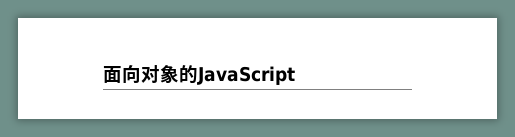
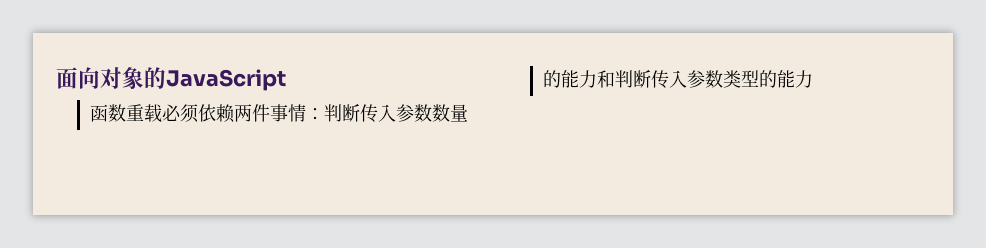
+ 函数重载必须依赖两件事情：判断传入参数数量的能力和判断传入参数类型的能力

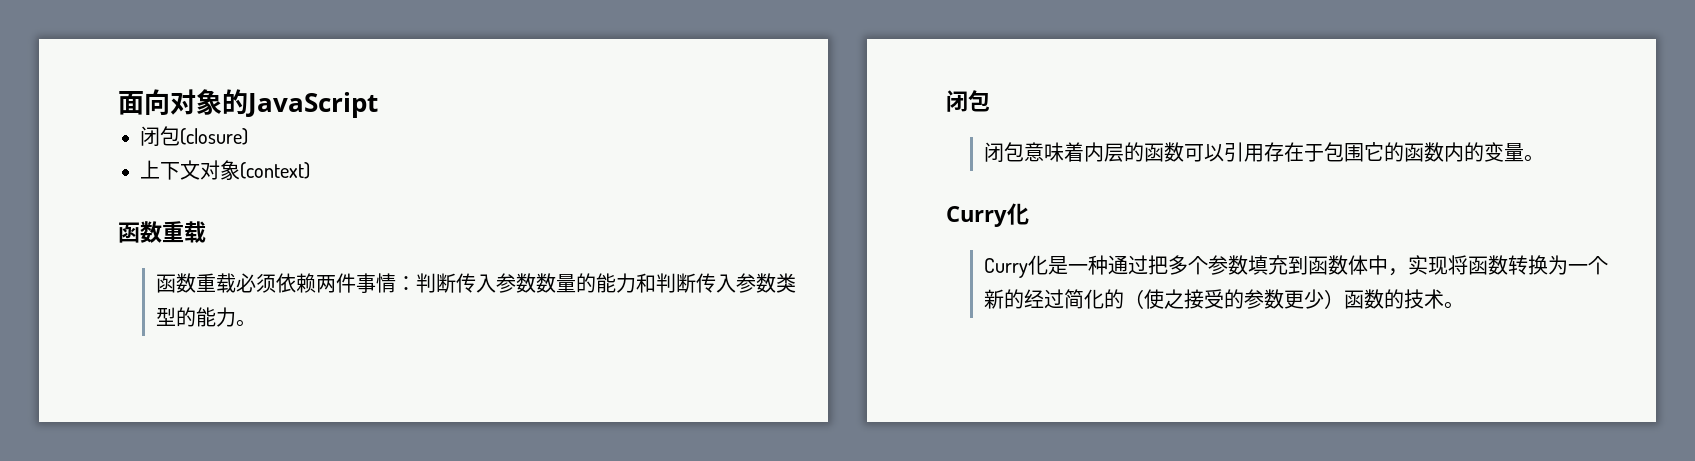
+ 闭包(closure)
+ 上下文对象(context)
+ 函数重载
- 函数重载必须依赖两件事情：判断传入参数数量的能力和判断传入参数类型的能力
+ 函数重载必须依赖两件事情：判断传入参数数量的能力和判断传入参数类型的能力。
+ 闭包
+ 闭包意味着内层的函数可以引用存在于包围它的函数内的变量。
+ Curry化
+ Curry化是一种通过把多个参数填充到函数体中，实现将函数转换为一个新的经过简化的（使之接受的参数更少）函数的技术。

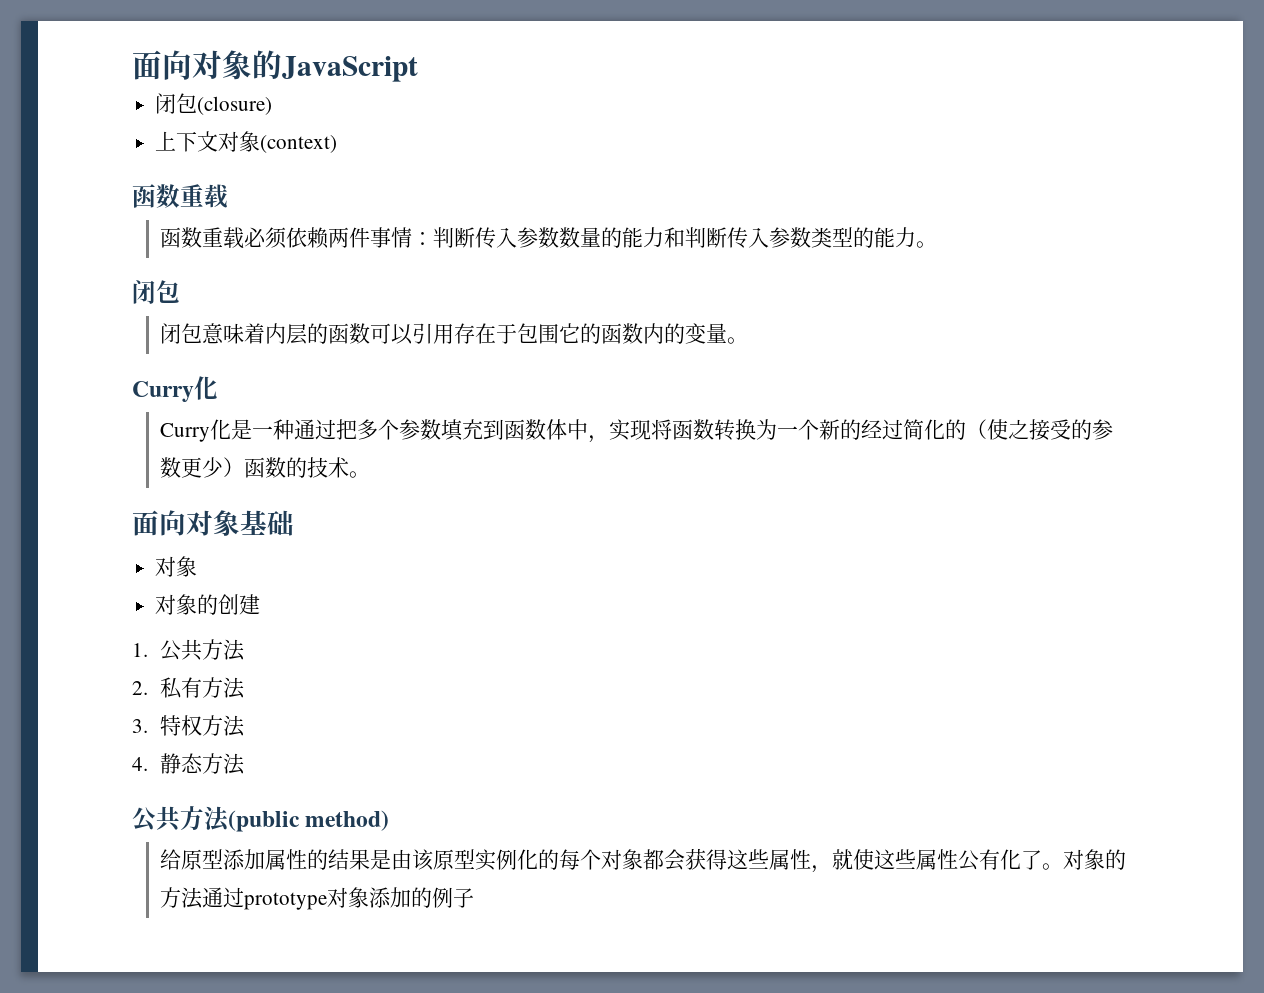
+ 面向对象基础
+ 对象
+ 对象的创建
+ 1.公共方法
+ 2.私有方法
+ 3.特权方法
+ 4.静态方法
+ 公共方法(public method)
+ 给原型添加属性的结果是由该原型实例化的每个对象都会获得这些属性，就使这些属性公有化了。对象的方法通过prototype对象添加的例子

